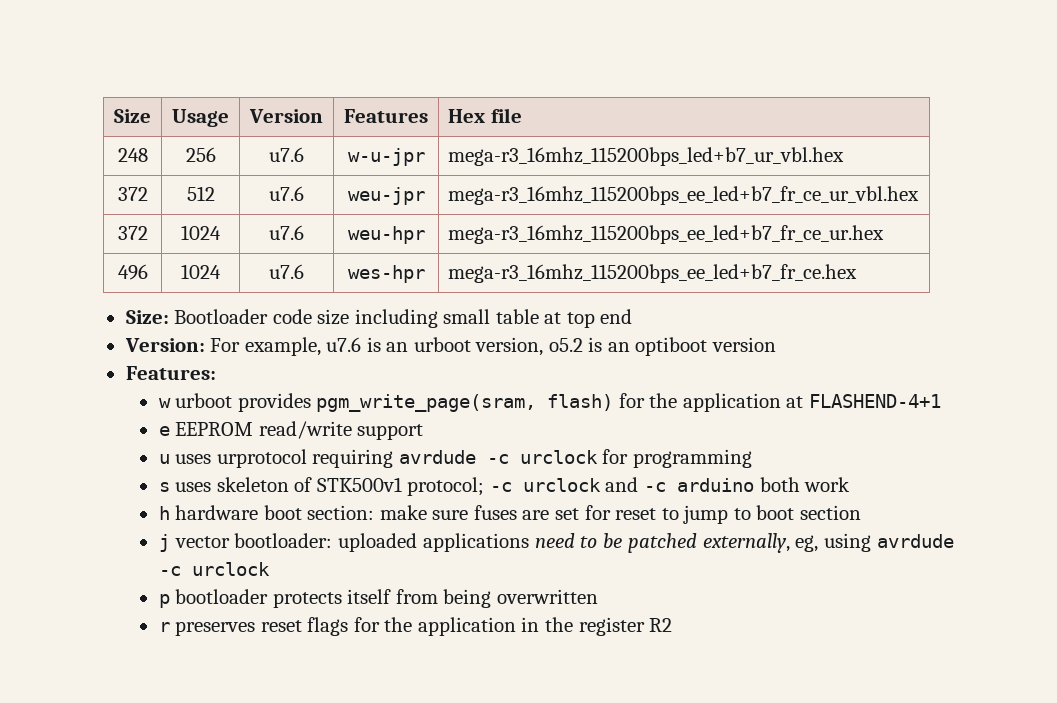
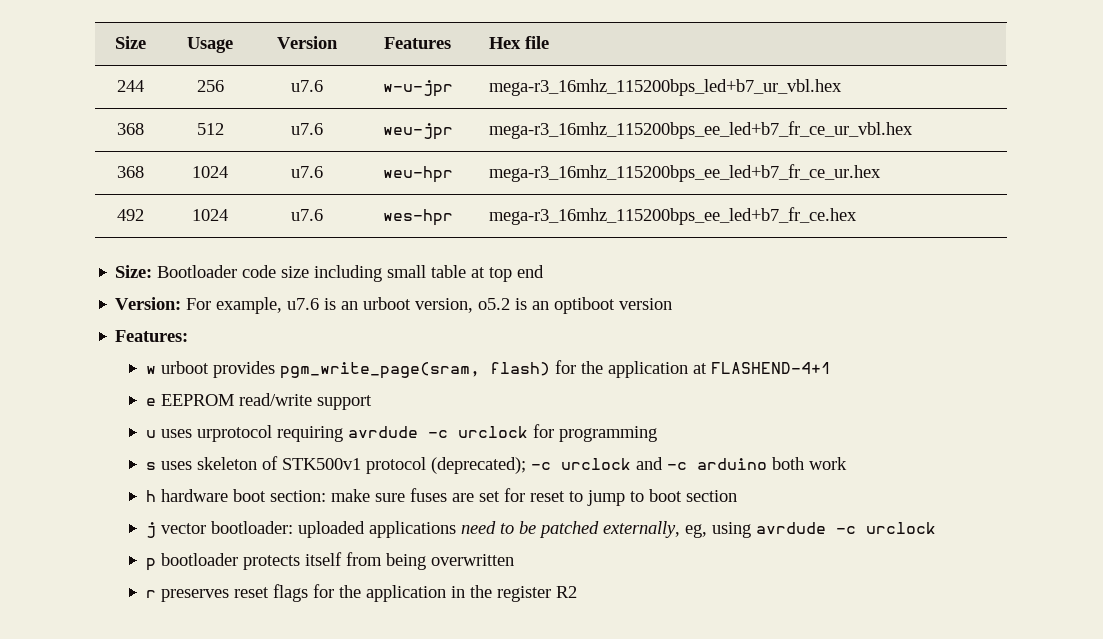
- 248 | 256 | u7.6 | w-u-jpr | mega-r3_16mhz_115200bps_led+b7_ur_vbl.hex
+ 244 | 256 | u7.6 | w-u-jpr | mega-r3_16mhz_115200bps_led+b7_ur_vbl.hex
- 372 | 512 | u7.6 | weu-jpr | mega-r3_16mhz_115200bps_ee_led+b7_fr_ce_ur_vbl.hex
+ 368 | 512 | u7.6 | weu-jpr | mega-r3_16mhz_115200bps_ee_led+b7_fr_ce_ur_vbl.hex
- 372 | 1024 | u7.6 | weu-hpr | mega-r3_16mhz_115200bps_ee_led+b7_fr_ce_ur.hex
+ 368 | 1024 | u7.6 | weu-hpr | mega-r3_16mhz_115200bps_ee_led+b7_fr_ce_ur.hex
- 496 | 1024 | u7.6 | wes-hpr | mega-r3_16mhz_115200bps_ee_led+b7_fr_ce.hex
+ 492 | 1024 | u7.6 | wes-hpr | mega-r3_16mhz_115200bps_ee_led+b7_fr_ce.hex
- s uses skeleton of STK500v1 protocol; -c urclock and -c arduino both work
+ s uses skeleton of STK500v1 protocol (deprecated); -c urclock and -c arduino both work

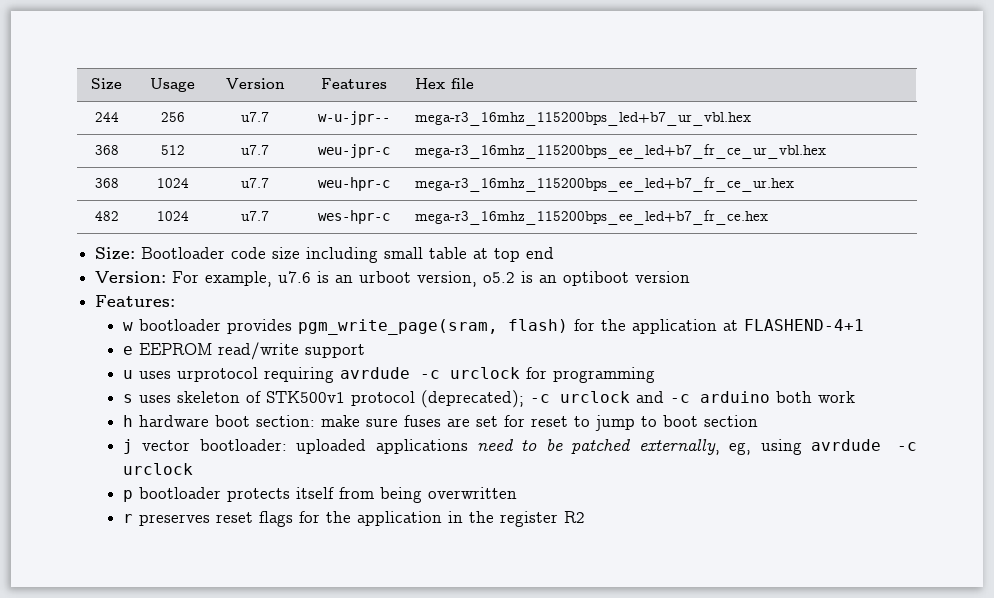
- 244 | 256 | u7.6 | w-u-jpr | mega-r3_16mhz_115200bps_led+b7_ur_vbl.hex
+ 244 | 256 | u7.7 | w-u-jpr-- | mega-r3_16mhz_115200bps_led+b7_ur_vbl.hex
- 368 | 512 | u7.6 | weu-jpr | mega-r3_16mhz_115200bps_ee_led+b7_fr_ce_ur_vbl.hex
+ 368 | 512 | u7.7 | weu-jpr-c | mega-r3_16mhz_115200bps_ee_led+b7_fr_ce_ur_vbl.hex
- 368 | 1024 | u7.6 | weu-hpr | mega-r3_16mhz_115200bps_ee_led+b7_fr_ce_ur.hex
+ 368 | 1024 | u7.7 | weu-hpr-c | mega-r3_16mhz_115200bps_ee_led+b7_fr_ce_ur.hex
- 492 | 1024 | u7.6 | wes-hpr | mega-r3_16mhz_115200bps_ee_led+b7_fr_ce.hex
+ 482 | 1024 | u7.7 | wes-hpr-c | mega-r3_16mhz_115200bps_ee_led+b7_fr_ce.hex
- w urboot provides pgm_write_page(sram, flash) for the application at FLASHEND-4+1
+ w bootloader provides pgm_write_page(sram, flash) for the application at FLASHEND-4+1

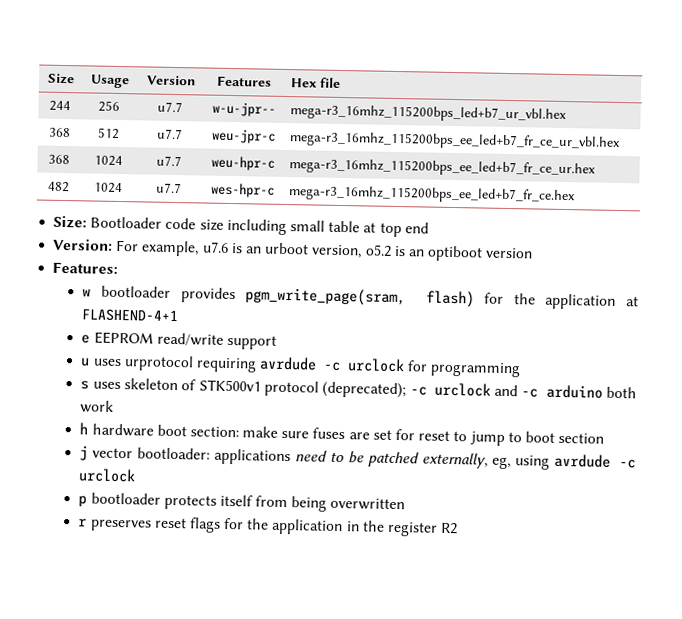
- j vector bootloader: uploaded applications need to be patched externally, eg, using avrdude -c urclock
+ j vector bootloader: applications need to be patched externally, eg, using avrdude -c urclock

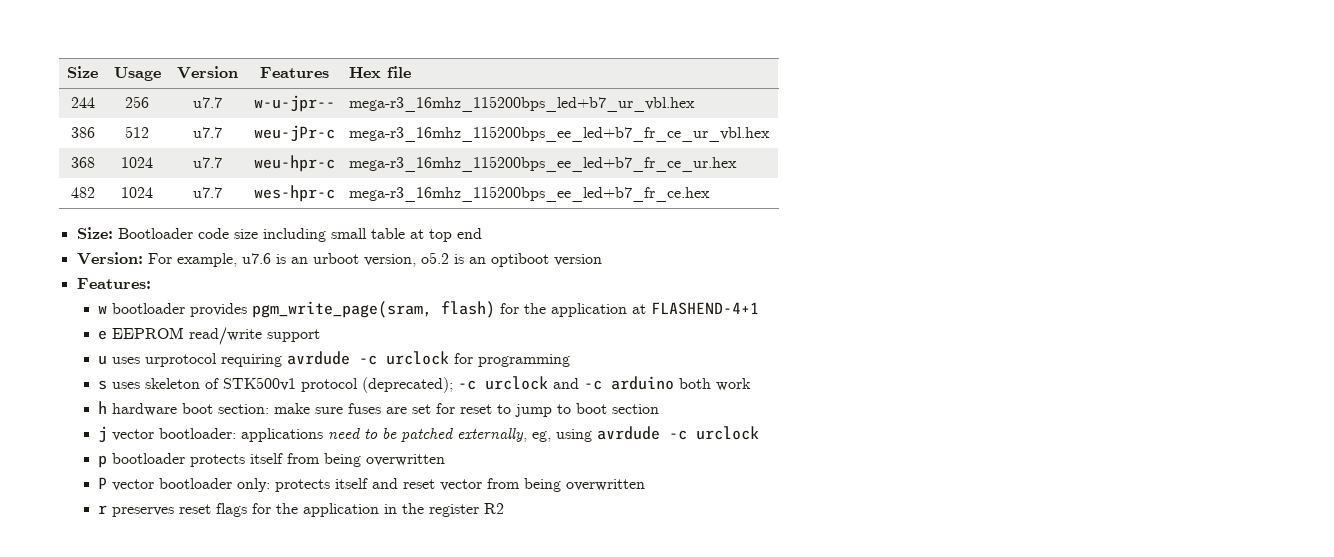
- 368 | 512 | u7.7 | weu-jpr-c | mega-r3_16mhz_115200bps_ee_led+b7_fr_ce_ur_vbl.hex
+ 386 | 512 | u7.7 | weu-jPr-c | mega-r3_16mhz_115200bps_ee_led+b7_fr_ce_ur_vbl.hex
+ P vector bootloader only: protects itself and reset vector from being overwritten

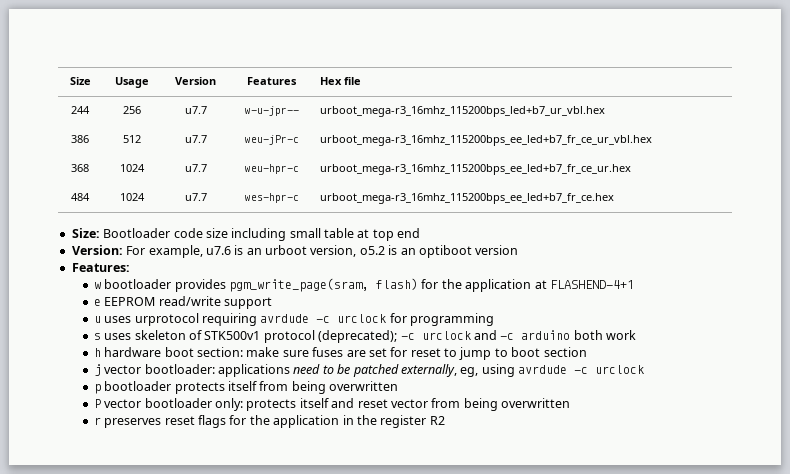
- 244 | 256 | u7.7 | w-u-jpr-- | mega-r3_16mhz_115200bps_led+b7_ur_vbl.hex
+ 244 | 256 | u7.7 | w-u-jpr-- | urboot_mega-r3_16mhz_115200bps_led+b7_ur_vbl.hex
- 386 | 512 | u7.7 | weu-jPr-c | mega-r3_16mhz_115200bps_ee_led+b7_fr_ce_ur_vbl.hex
+ 386 | 512 | u7.7 | weu-jPr-c | urboot_mega-r3_16mhz_115200bps_ee_led+b7_fr_ce_ur_vbl.hex
- 368 | 1024 | u7.7 | weu-hpr-c | mega-r3_16mhz_115200bps_ee_led+b7_fr_ce_ur.hex
- 482 | 1024 | u7.7 | wes-hpr-c | mega-r3_16mhz_115200bps_ee_led+b7_fr_ce.hex
+ 368 | 1024 | u7.7 | weu-hpr-c | urboot_mega-r3_16mhz_115200bps_ee_led+b7_fr_ce_ur.hex
+ 484 | 1024 | u7.7 | wes-hpr-c | urboot_mega-r3_16mhz_115200bps_ee_led+b7_fr_ce.hex

